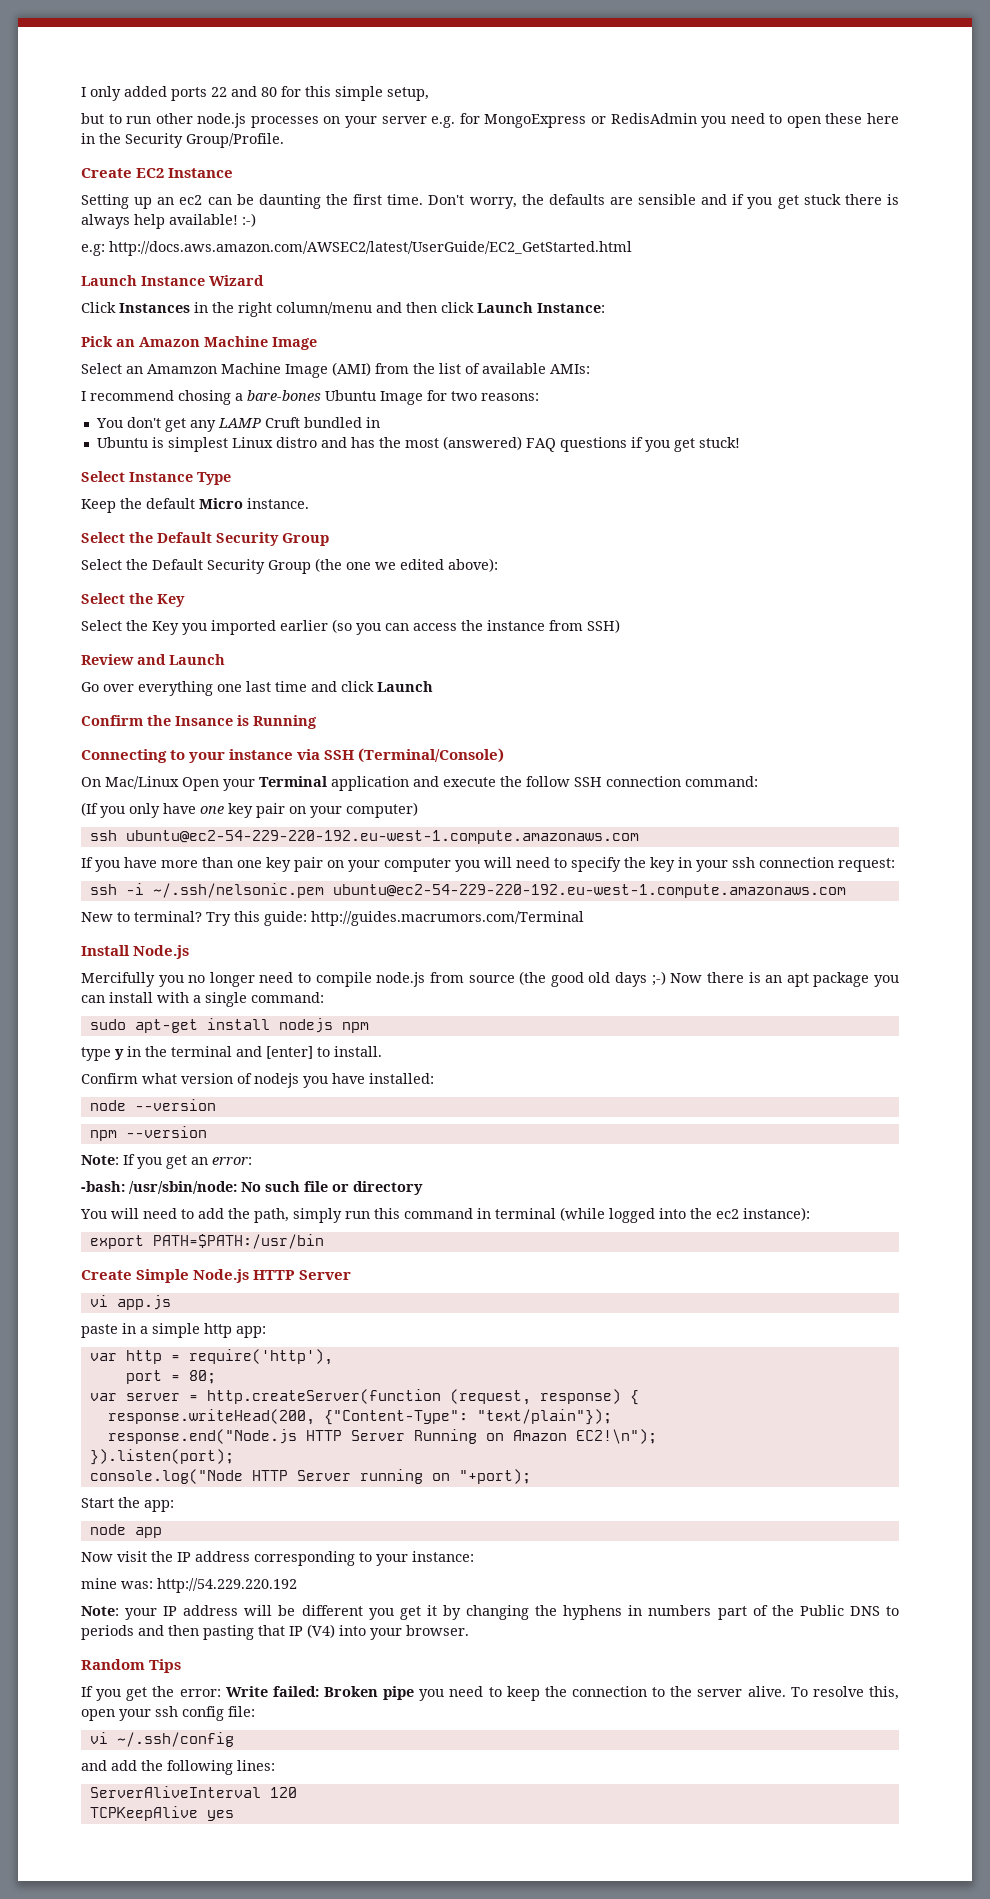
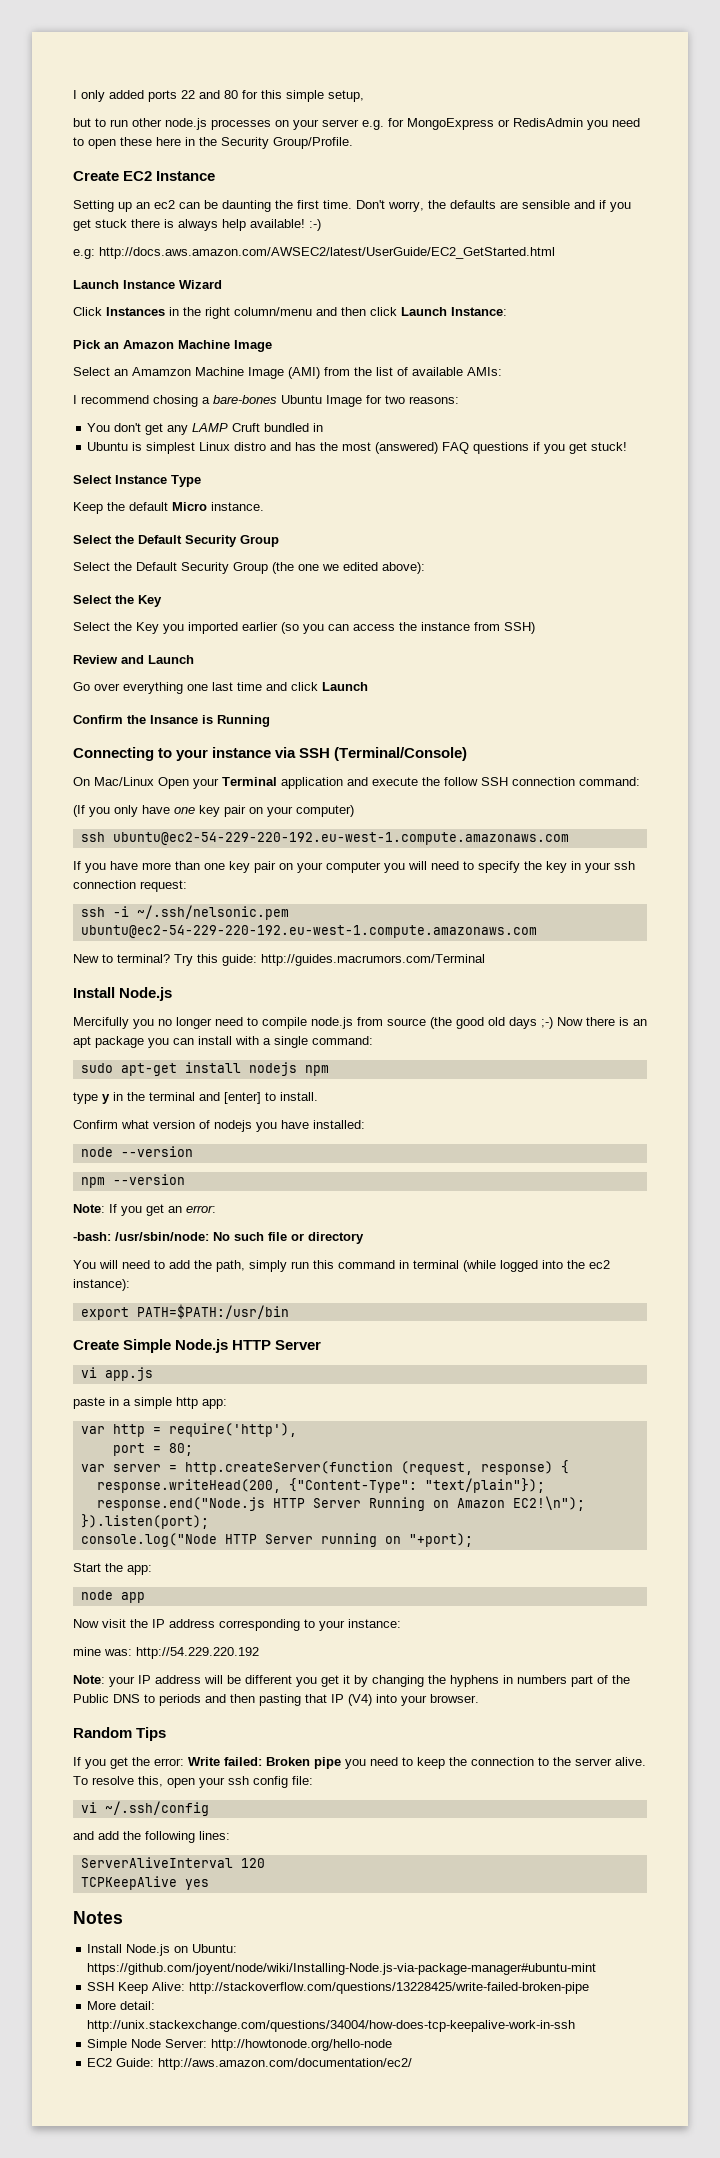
+ Notes
+ Install Node.js on Ubuntu: https://github.com/joyent/node/wiki/Installing-Node.js-via-package-manager#ubuntu-mint
+ SSH Keep Alive: http://stackoverflow.com/questions/13228425/write-failed-broken-pipe
+ More detail: http://unix.stackexchange.com/questions/34004/how-does-tcp-keepalive-work-in-ssh
+ Simple Node Server: http://howtonode.org/hello-node
+ EC2 Guide: http://aws.amazon.com/documentation/ec2/

